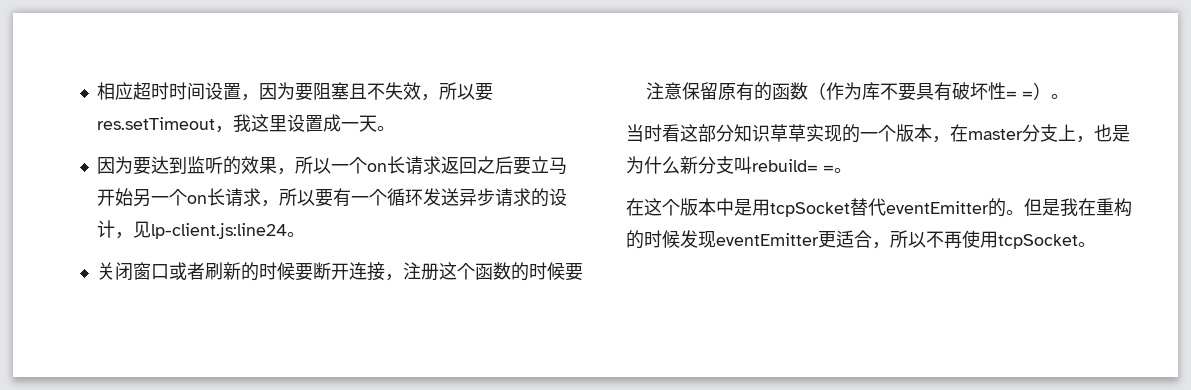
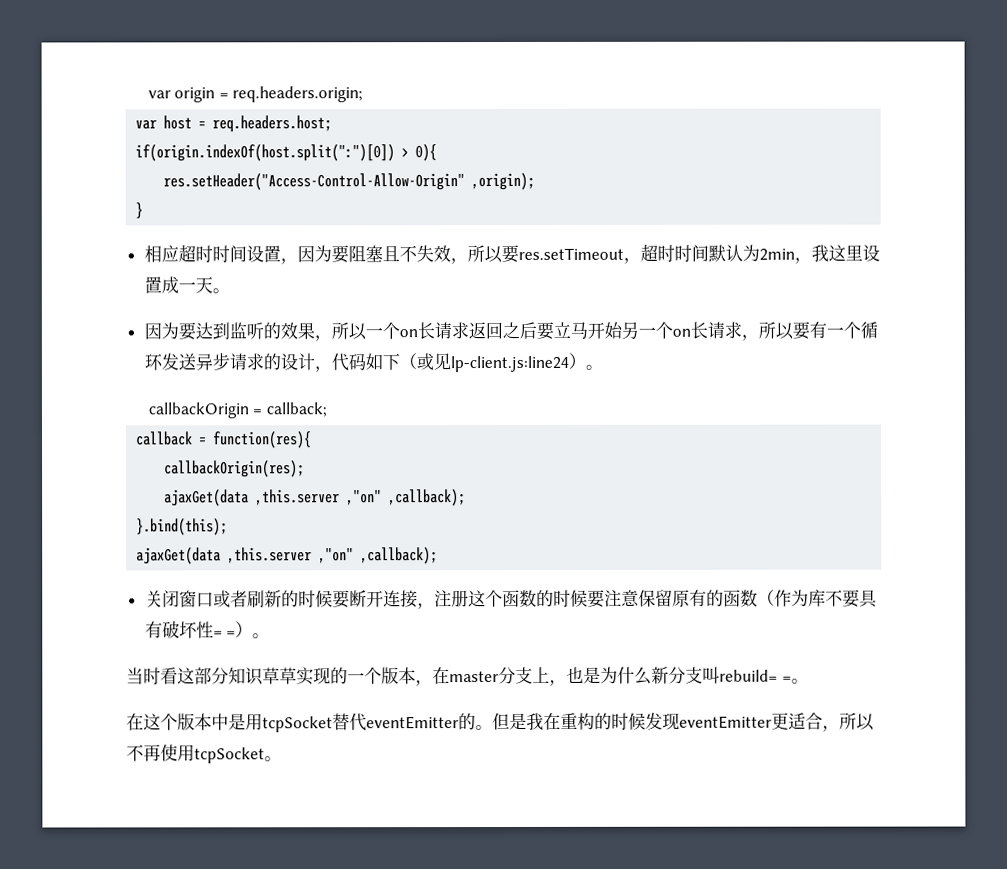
+ var origin = req.headers.origin;
+ var host = req.headers.host;
+ if(origin.indexOf(host.split(":")[0]) > 0){
+ res.setHeader("Access-Control-Allow-Origin" ,origin);
+ }
- 相应超时时间设置，因为要阻塞且不失效，所以要res.setTimeout，我这里设置成一天。
+ 相应超时时间设置，因为要阻塞且不失效，所以要res.setTimeout，超时时间默认为2min，我这里设置成一天。
- 因为要达到监听的效果，所以一个on长请求返回之后要立马开始另一个on长请求，所以要有一个循环发送异步请求的设计，见lp-client.js:line24。
+ 因为要达到监听的效果，所以一个on长请求返回之后要立马开始另一个on长请求，所以要有一个循环发送异步请求的设计，代码如下（或见lp-client.js:line24）。
+ callbackOrigin = callback;
+ callback = function(res){
+ callbackOrigin(res);
+ ajaxGet(data ,this.server ,"on" ,callback);
+ }.bind(this);
+ ajaxGet(data ,this.server ,"on" ,callback);

